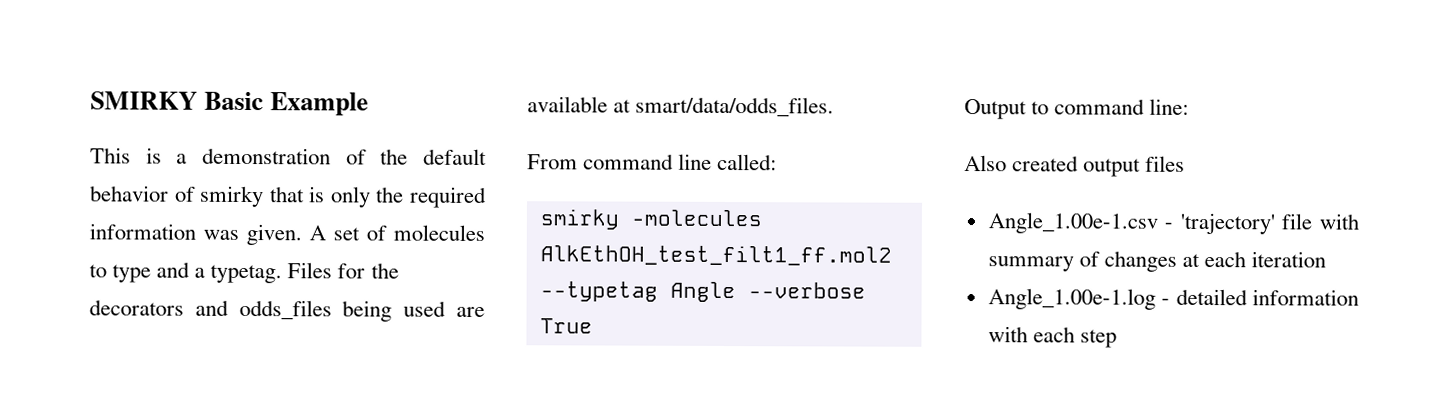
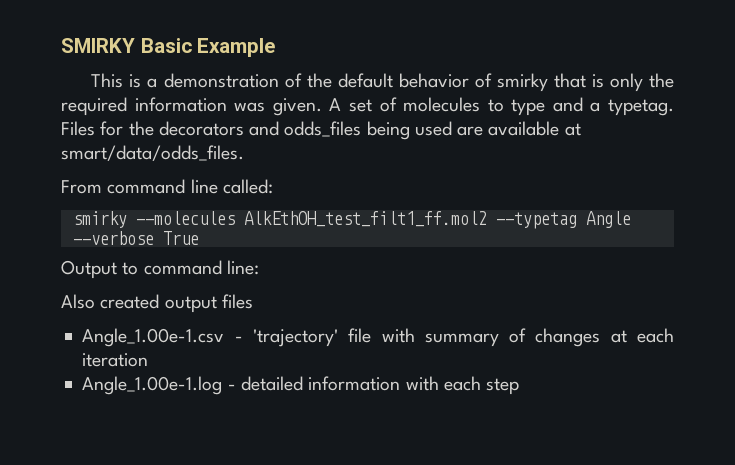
- smirky -molecules AlkEthOH_test_filt1_ff.mol2 --typetag Angle --verbose True
+ smirky --molecules AlkEthOH_test_filt1_ff.mol2 --typetag Angle --verbose True

